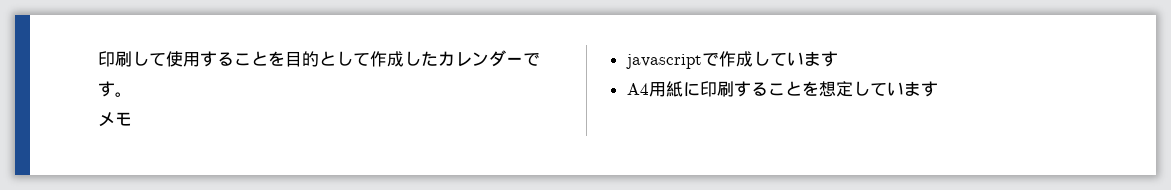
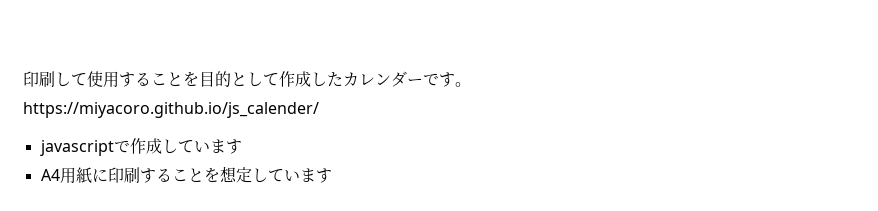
- メモ
+ https://miyacoro.github.io/js_calender/

